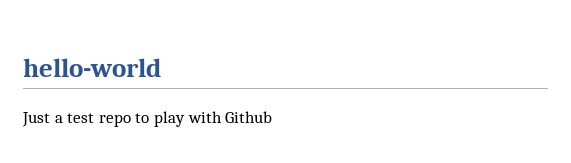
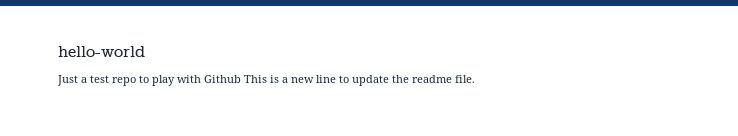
- Just a test repo to play with Github
+ Just a test repo to play with Github This is a new line to update the readme file.

